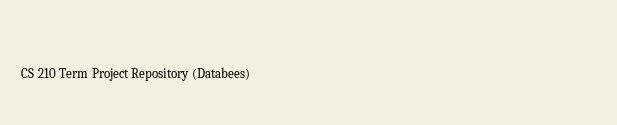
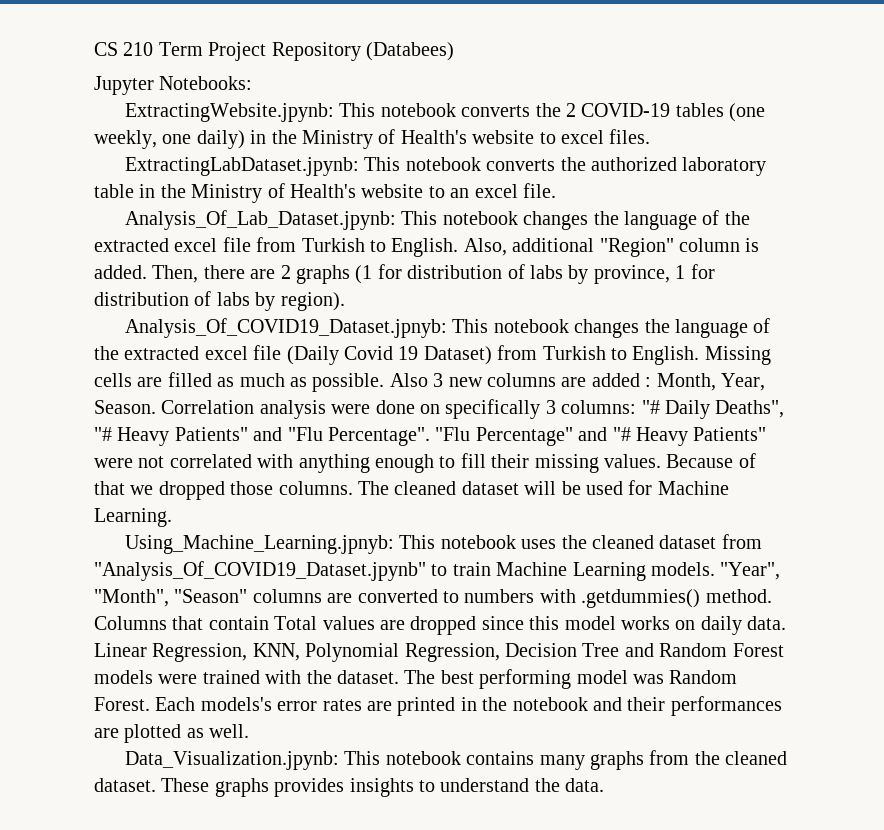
+ Jupyter Notebooks:
+ ExtractingWebsite.jpynb: This notebook converts the 2 COVID-19 tables (one weekly, one daily) in the Ministry of Health's website to excel files.
+ ExtractingLabDataset.jpynb: This notebook converts the authorized laboratory table in the Ministry of Health's website to an excel file.
+ Analysis_Of_Lab_Dataset.jpynb: This notebook changes the language of the extracted excel file from Turkish to English. Also, additional "Region" column is added. Then, there are 2 graphs (1 for distribution of labs by province, 1 for distribution of labs by region).
+ Analysis_Of_COVID19_Dataset.jpnyb: This notebook changes the language of the extracted excel file (Daily Covid 19 Dataset) from Turkish to English. Missing cells are filled as much as possible. Also 3 new columns are added : Month, Year, Season. Correlation analysis were done on specifically 3 columns: "# Daily Deaths", "# Heavy Patients" and "Flu Percentage". "Flu Percentage" and "# Heavy Patients" were not correlated with anything enough to fill their missing values. Because of that we dropped those columns. The cleaned dataset will be used for Machine Learning.
+ Using_Machine_Learning.jpnyb: This notebook uses the cleaned dataset from "Analysis_Of_COVID19_Dataset.jpynb" to train Machine Learning models. "Year", "Month", "Season" columns are converted to numbers with .getdummies() method. Columns that contain Total values are dropped since this model works on daily data. Linear Regression, KNN, Polynomial Regression, Decision Tree and Random Forest models were trained with the dataset. The best performing model was Random Forest. Each models's error rates are printed in the notebook and their performances are plotted as well.
+ Data_Visualization.jpynb: This notebook contains many graphs from the cleaned dataset. These graphs provides insights to understand the data.

